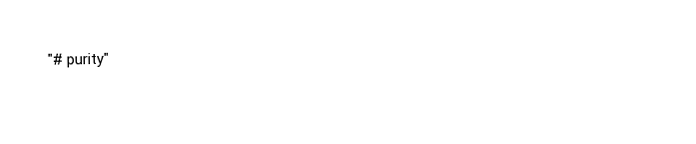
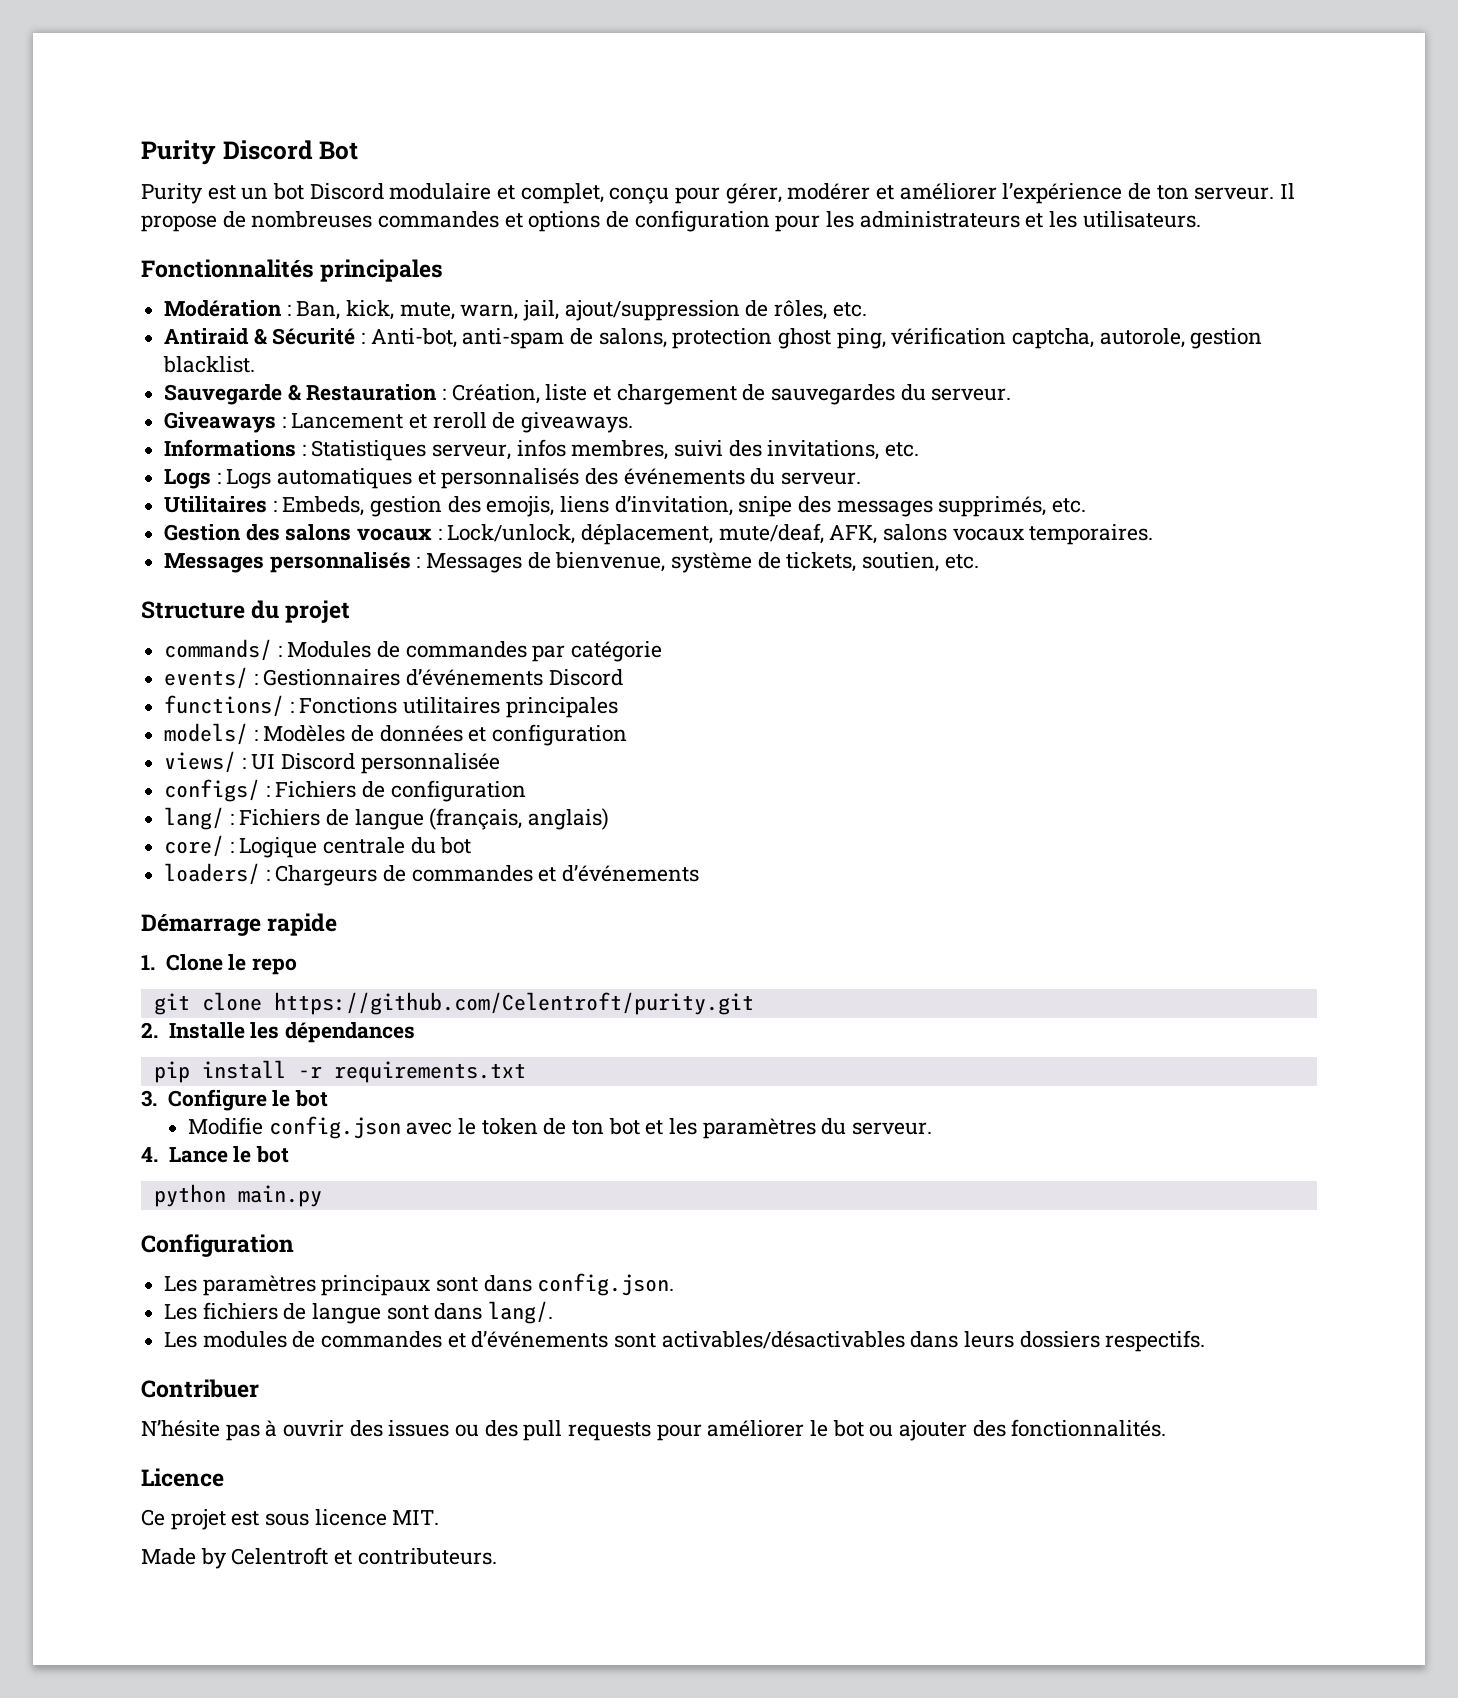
- "# purity"
+ Purity Discord Bot
+ Purity est un bot Discord modulaire et complet, conçu pour gérer, modérer et améliorer l’expérience de ton serveur. Il propose de nombreuses commandes et options de configuration pour les administrateurs et les utilisateurs.
+ Fonctionnalités principales
+ Modération : Ban, kick, mute, warn, jail, ajout/suppression de rôles, etc.
+ Antiraid & Sécurité : Anti-bot, anti-spam de salons, protection ghost ping, vérification captcha, autorole, gestion blacklist.
+ Sauvegarde & Restauration : Création, liste et chargement de sauvegardes du serveur.
+ Giveaways : Lancement et reroll de giveaways.
+ Informations : Statistiques serveur, infos membres, suivi des invitations, etc.
+ Logs : Logs automatiques et personnalisés des événements du serveur.
+ Utilitaires : Embeds, gestion des emojis, liens d’invitation, snipe des messages supprimés, etc.
+ Gestion des salons vocaux : Lock/unlock, déplacement, mute/deaf, AFK, salons vocaux temporaires.
+ Messages personnalisés : Messages de bienvenue, système de tickets, soutien, etc.
+ Structure du projet
+ commands/ : Modules de commandes par catégorie
+ events/ : Gestionnaires d’événements Discord
+ functions/ : Fonctions utilitaires principales
+ models/ : Modèles de données et configuration
+ views/ : UI Discord personnalisée
+ configs/ : Fichiers de configuration
+ lang/ : Fichiers de langue (français, anglais)
+ core/ : Logique centrale du bot
+ loaders/ : Chargeurs de commandes et d’événements
+ Démarrage rapide
+ 1. Clone le repo
+ git clone https://github.com/Celentroft/purity.git
+ 2. Installe les dépendances
+ pip install -r requirements.txt
+ 3. Configure le bot
+ Modifie config.json avec le token de ton bot et les paramètres du serveur.
+ 4. Lance le bot
+ python main.py
+ Configuration
+ Les paramètres principaux sont dans config.json.
+ Les fichiers de langue sont dans lang/.
+ Les modules de commandes et d’événements sont activables/désactivables dans leurs dossiers respectifs.
+ Contribuer
+ N’hésite pas à ouvrir des issues ou des pull requests pour améliorer le bot ou ajouter des fonctionnalités.
+ Licence
+ Ce projet est sous licence MIT.
+ Made by Celentroft et contributeurs.

